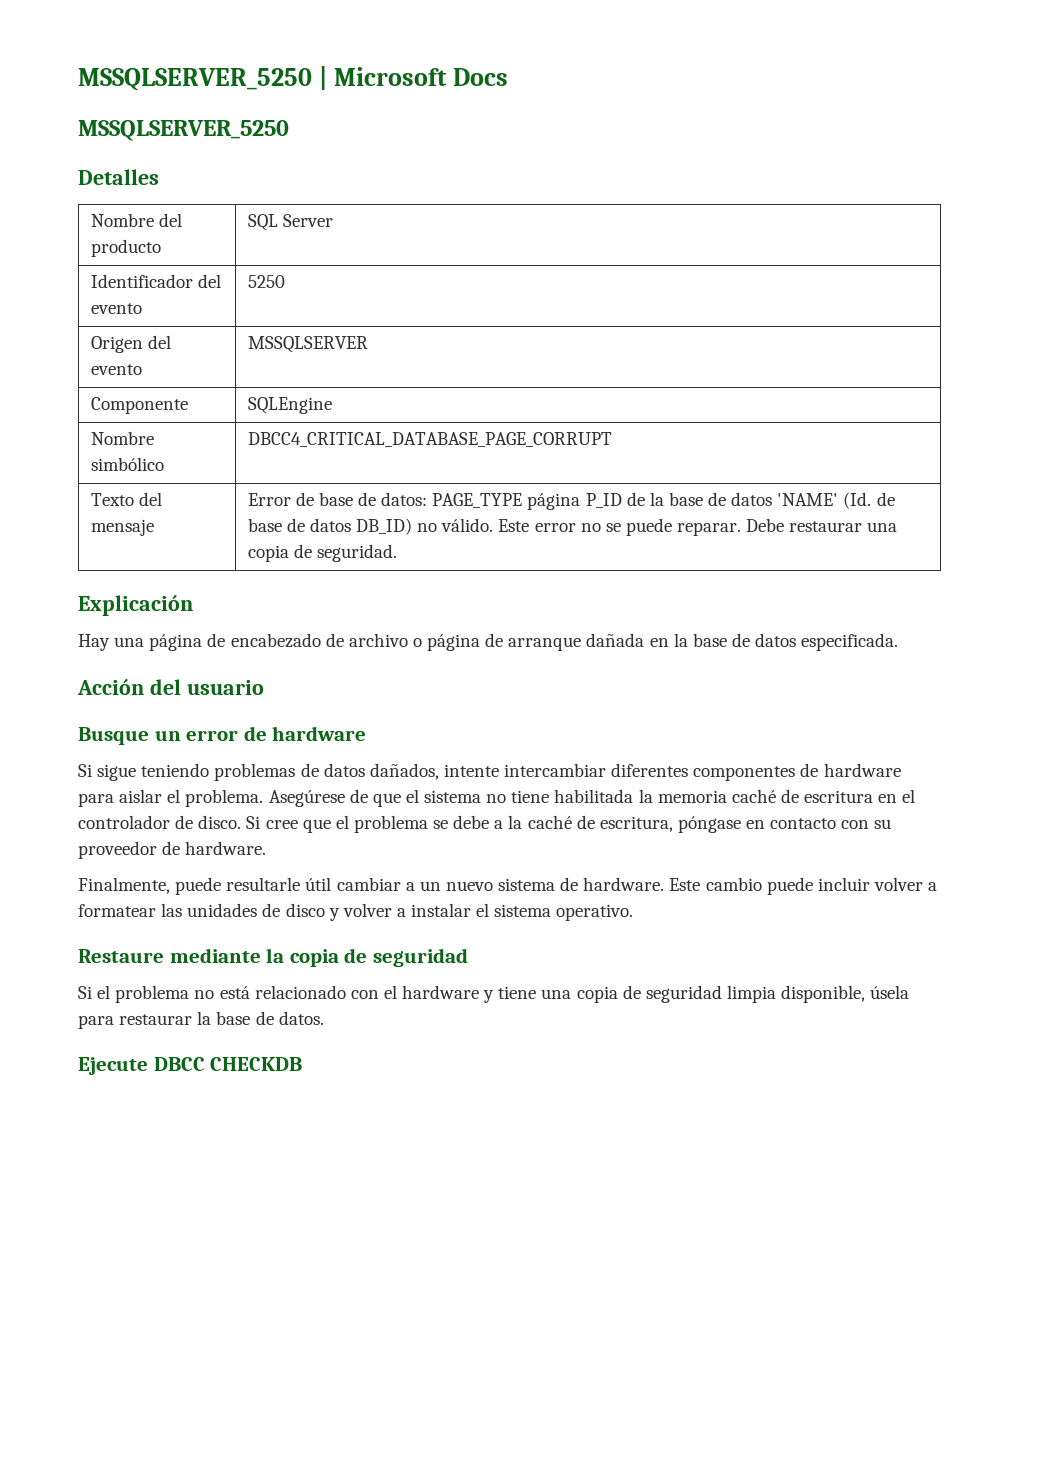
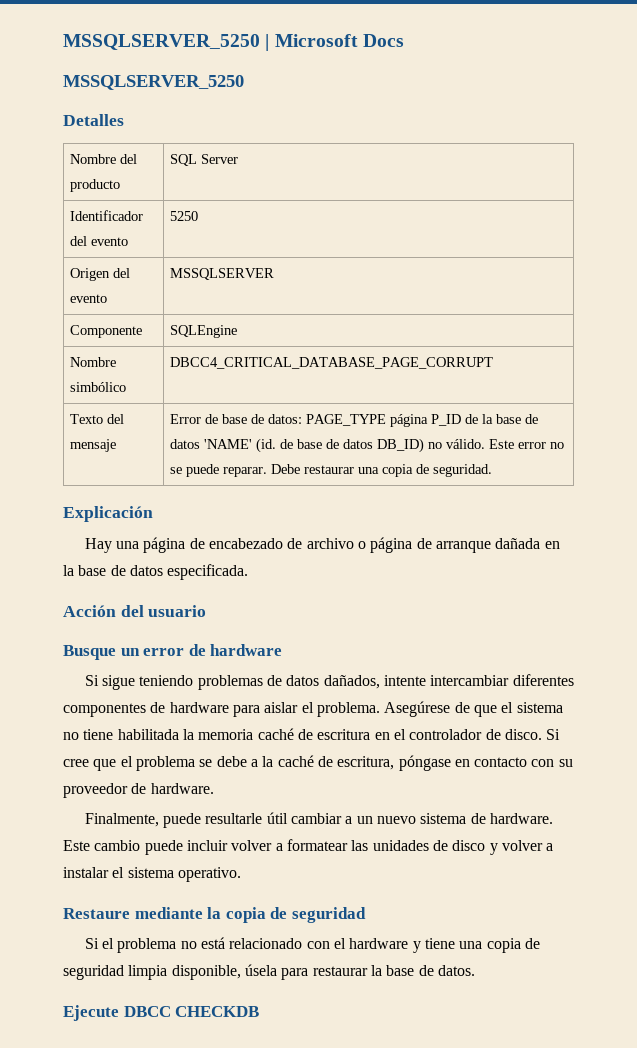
- Texto del mensaje | Error de base de datos: PAGE_TYPE página P_ID de la base de datos 'NAME' (Id. de base de datos DB_ID) no válido. Este error no se puede reparar. Debe restaurar una copia de seguridad.
+ Texto del mensaje | Error de base de datos: PAGE_TYPE página P_ID de la base de datos 'NAME' (id. de base de datos DB_ID) no válido. Este error no se puede reparar. Debe restaurar una copia de seguridad.

